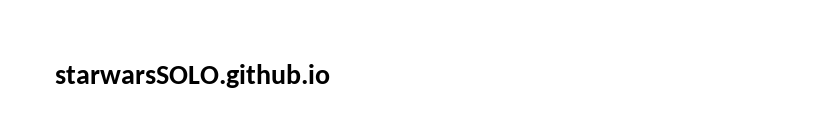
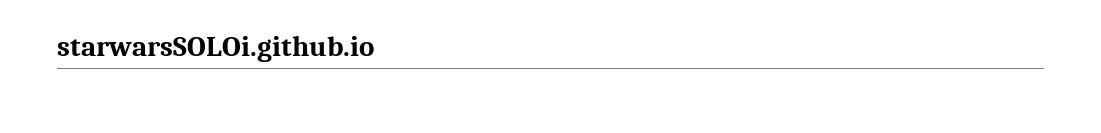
- starwarsSOLO.github.io
+ starwarsSOLOi.github.io

